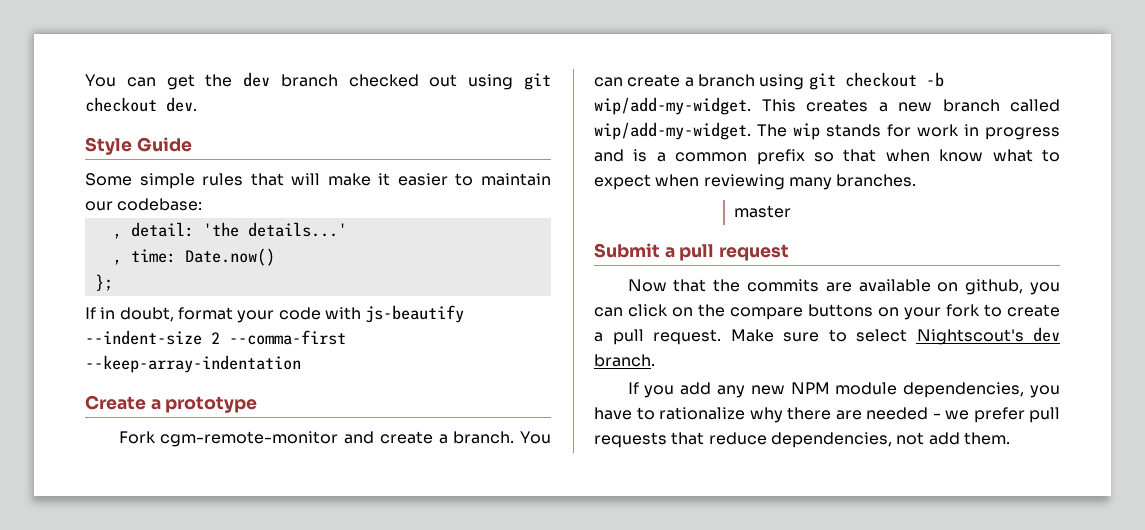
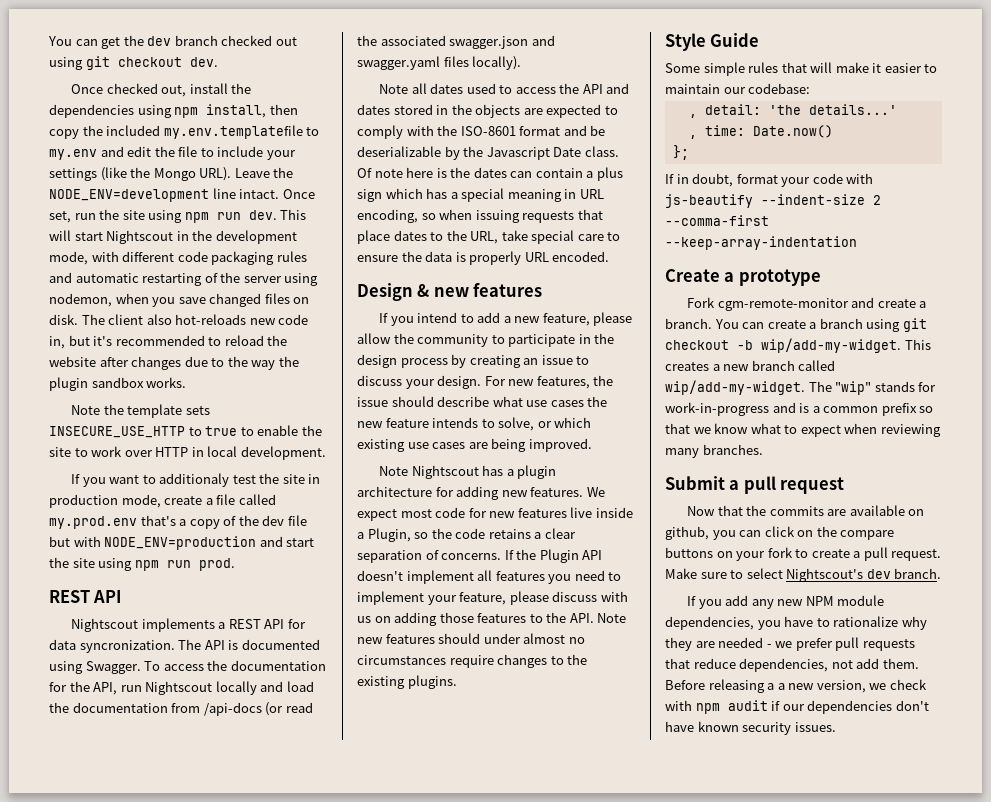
+ Once checked out, install the dependencies using npm install, then copy the included my.env.templatefile to my.env and edit the file to include your settings (like the Mongo URL). Leave the NODE_ENV=development line intact. Once set, run the site using npm run dev. This will start Nightscout in the development mode, with different code packaging rules and automatic restarting of the server using nodemon, when you save changed files on disk. The client also hot-reloads new code in, but it's recommended to reload the website after changes due to the way the plugin sandbox works.
+ Note the template sets INSECURE_USE_HTTP to true to enable the site to work over HTTP in local development.
+ If you want to additionaly test the site in production mode, create a file called my.prod.env that's a copy of the dev file but with NODE_ENV=production and start the site using npm run prod.
+ REST API
+ Nightscout implements a REST API for data syncronization. The API is documented using Swagger. To access the documentation for the API, run Nightscout locally and load the documentation from /api-docs (or read the associated swagger.json and swagger.yaml files locally).
+ Note all dates used to access the API and dates stored in the objects are expected to comply with the ISO-8601 format and be deserializable by the Javascript Date class. Of note here is the dates can contain a plus sign which has a special meaning in URL encoding, so when issuing requests that place dates to the URL, take special care to ensure the data is properly URL encoded.
+ Design & new features
+ If you intend to add a new feature, please allow the community to participate in the design process by creating an issue to discuss your design. For new features, the issue should describe what use cases the new feature intends to solve, or which existing use cases are being improved.
+ Note Nightscout has a plugin architecture for adding new features. We expect most code for new features live inside a Plugin, so the code retains a clear separation of concerns. If the Plugin API doesn't implement all features you need to implement your feature, please discuss with us on adding those features to the API. Note new features should under almost no circumstances require changes to the existing plugins.
- The wip stands for work in progress and is a common prefix so that when know what to expect when reviewing many branches.
+ The "wip" stands for work-in-progress and is a common prefix so that we know what to expect when reviewing many branches.
- master
- If you add any new NPM module dependencies, you have to rationalize why there are needed - we prefer pull requests that reduce dependencies, not add them.
+ If you add any new NPM module dependencies, you have to rationalize why they are needed - we prefer pull requests that reduce dependencies, not add them.
+ Before releasing a a new version, we check with npm audit if our dependencies don't have known security issues.

